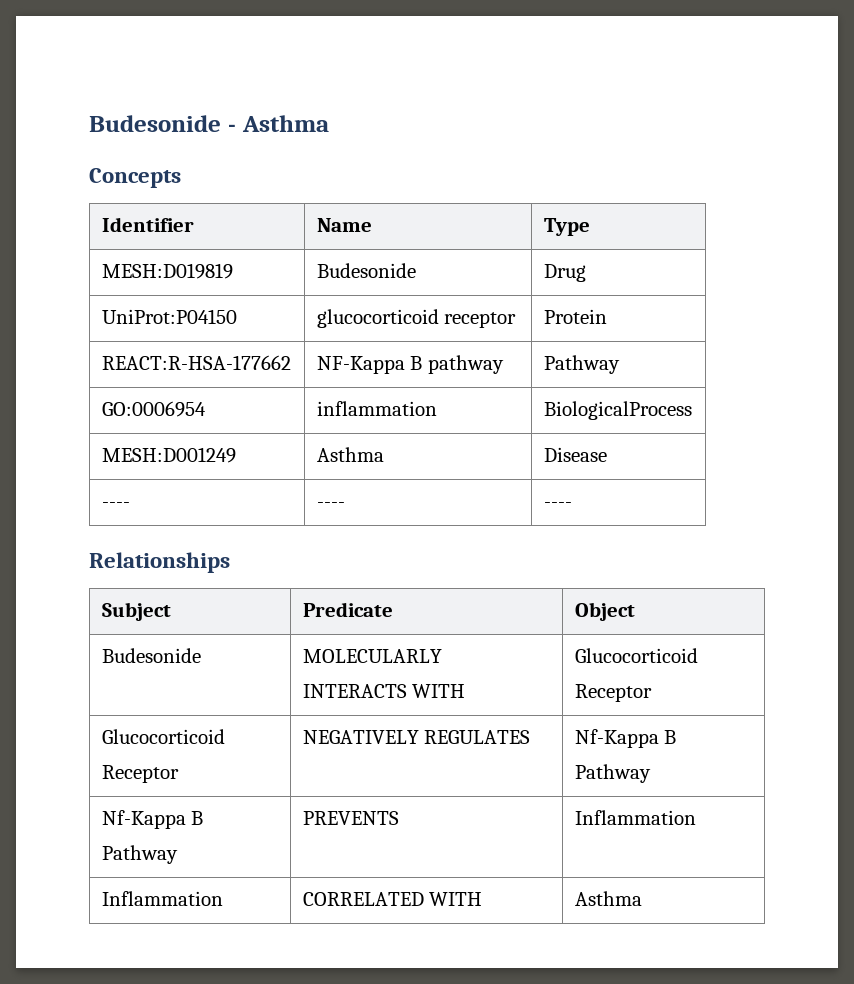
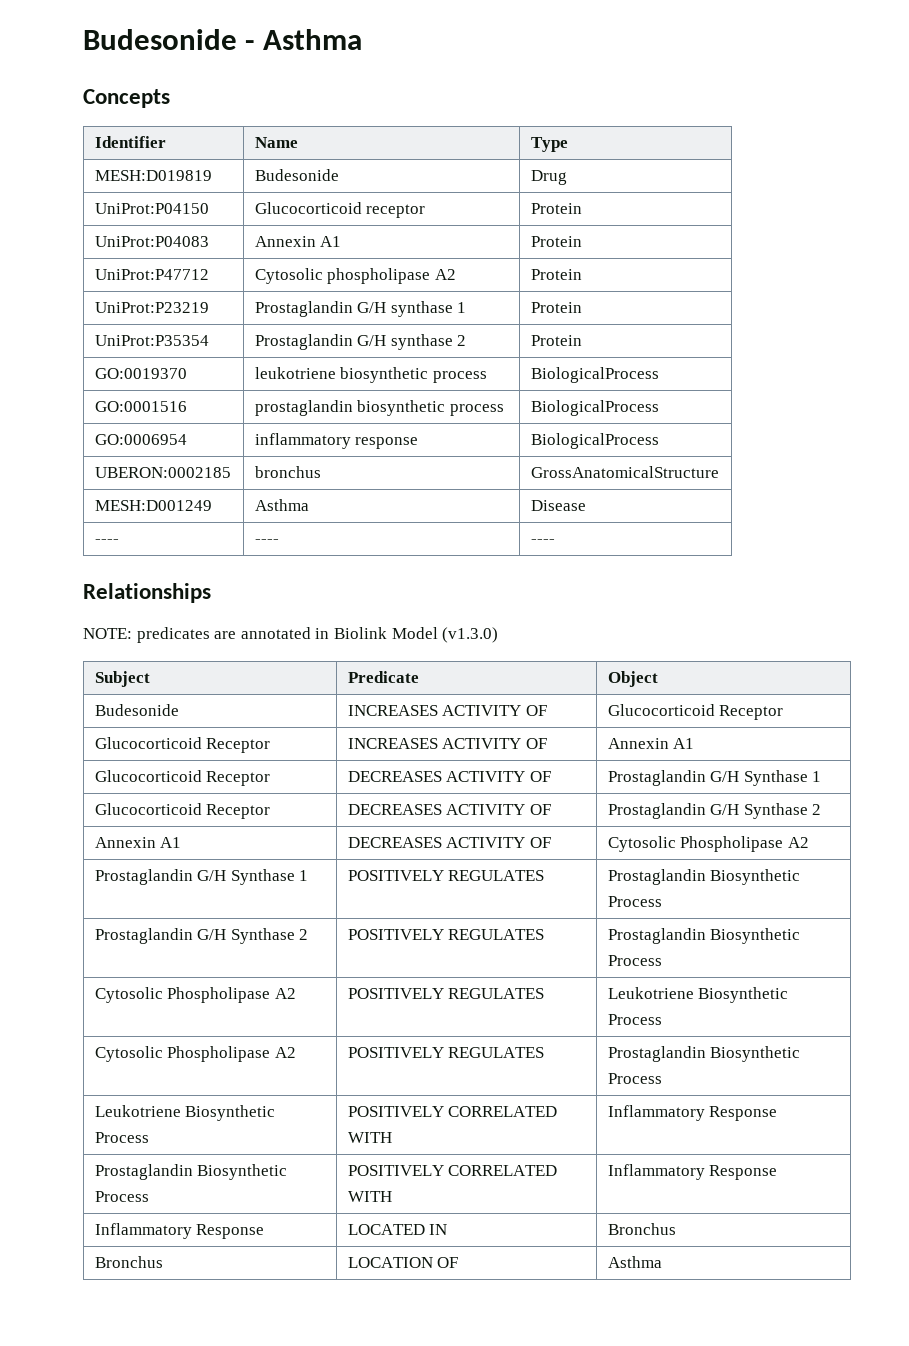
- UniProt:P04150 | glucocorticoid receptor | Protein
+ UniProt:P04150 | Glucocorticoid receptor | Protein
- REACT:R-HSA-177662 | NF-Kappa B pathway | Pathway
+ UniProt:P04083 | Annexin A1 | Protein
+ UniProt:P47712 | Cytosolic phospholipase A2 | Protein
+ UniProt:P23219 | Prostaglandin G/H synthase 1 | Protein
+ UniProt:P35354 | Prostaglandin G/H synthase 2 | Protein
+ GO:0019370 | leukotriene biosynthetic process | BiologicalProcess
+ GO:0001516 | prostaglandin biosynthetic process | BiologicalProcess
- GO:0006954 | inflammation | BiologicalProcess
+ GO:0006954 | inflammatory response | BiologicalProcess
+ UBERON:0002185 | bronchus | GrossAnatomicalStructure
+ NOTE: predicates are annotated in Biolink Model (v1.3.0)
- Budesonide | MOLECULARLY INTERACTS WITH | Glucocorticoid Receptor
+ Budesonide | INCREASES ACTIVITY OF | Glucocorticoid Receptor
- Glucocorticoid Receptor | NEGATIVELY REGULATES | Nf-Kappa B Pathway
- Nf-Kappa B Pathway | PREVENTS | Inflammation
- Inflammation | CORRELATED WITH | Asthma
+ Glucocorticoid Receptor | INCREASES ACTIVITY OF | Annexin A1
+ Glucocorticoid Receptor | DECREASES ACTIVITY OF | Prostaglandin G/H Synthase 1
+ Glucocorticoid Receptor | DECREASES ACTIVITY OF | Prostaglandin G/H Synthase 2
+ Annexin A1 | DECREASES ACTIVITY OF | Cytosolic Phospholipase A2
+ Prostaglandin G/H Synthase 1 | POSITIVELY REGULATES | Prostaglandin Biosynthetic Process
+ Prostaglandin G/H Synthase 2 | POSITIVELY REGULATES | Prostaglandin Biosynthetic Process
+ Cytosolic Phospholipase A2 | POSITIVELY REGULATES | Leukotriene Biosynthetic Process
+ Cytosolic Phospholipase A2 | POSITIVELY REGULATES | Prostaglandin Biosynthetic Process
+ Leukotriene Biosynthetic Process | POSITIVELY CORRELATED WITH | Inflammatory Response
+ Prostaglandin Biosynthetic Process | POSITIVELY CORRELATED WITH | Inflammatory Response
+ Inflammatory Response | LOCATED IN | Bronchus
+ Bronchus | LOCATION OF | Asthma

